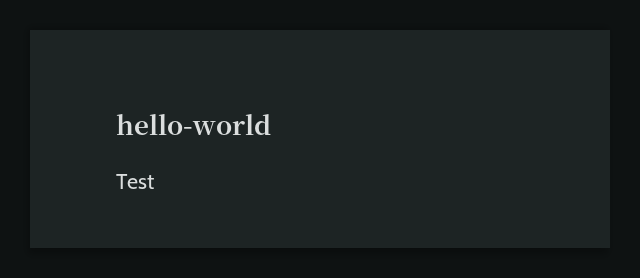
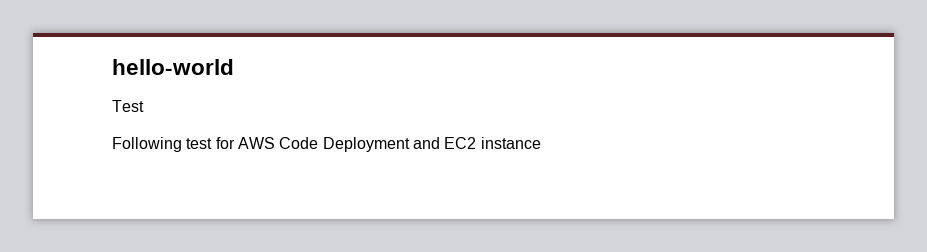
+ Following test for AWS Code Deployment and EC2 instance

